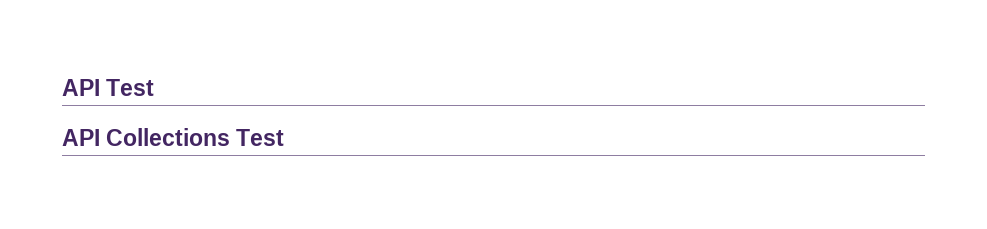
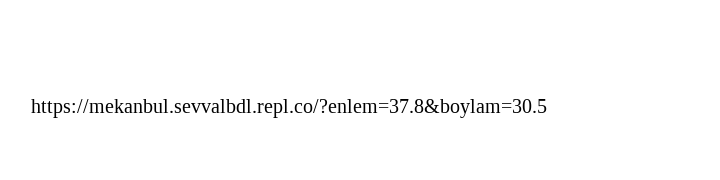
- API Test
- API Collections Test
+ https://mekanbul.sevvalbdl.repl.co/?enlem=37.8&boylam=30.5

